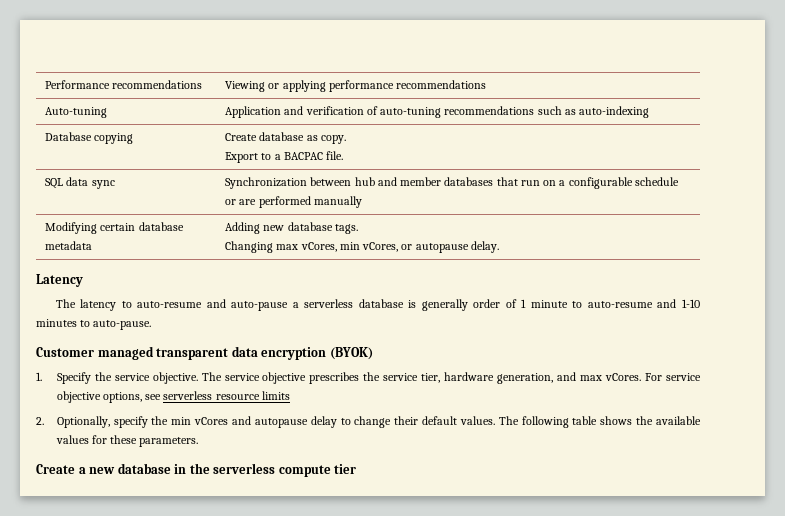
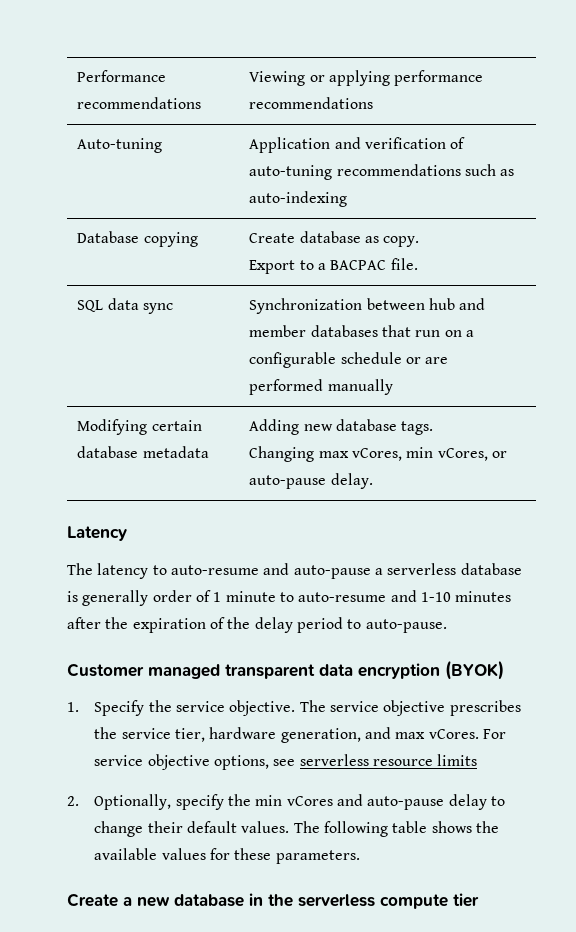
  Modifying certain database metadata | Adding new database tags.
- Changing max vCores, min vCores, or autopause delay.
+ Changing max vCores, min vCores, or auto-pause delay.
- The latency to auto-resume and auto-pause a serverless database is generally order of 1 minute to auto-resume and 1-10 minutes to auto-pause.
+ The latency to auto-resume and auto-pause a serverless database is generally order of 1 minute to auto-resume and 1-10 minutes after the expiration of the delay period to auto-pause.
- 2. Optionally, specify the min vCores and autopause delay to change their default values.
+ 2. Optionally, specify the min vCores and auto-pause delay to change their default values.

